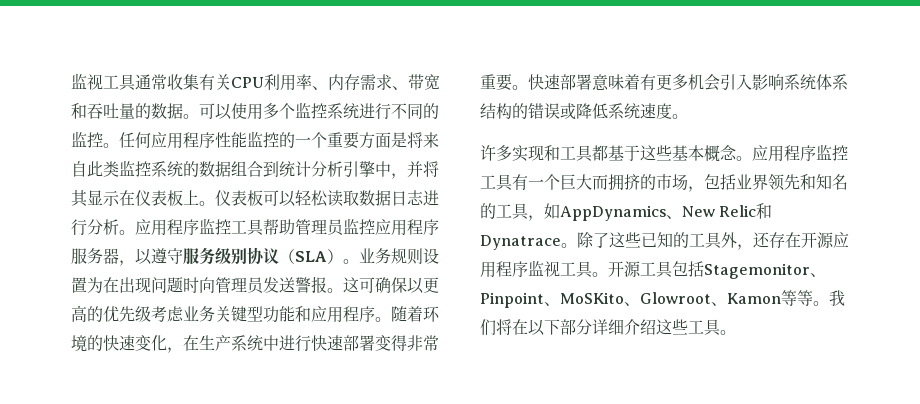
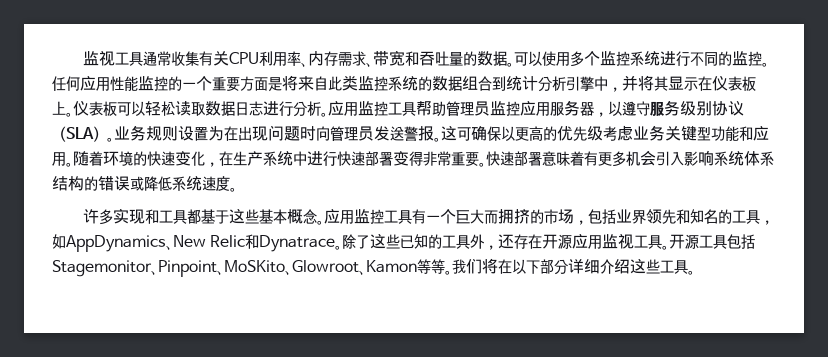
- 任何应用程序性能监控的一个重要方面是将来自此类监控系统的数据组合到统计分析引擎中，并将其显示在仪表板上。
+ 任何应用性能监控的一个重要方面是将来自此类监控系统的数据组合到统计分析引擎中，并将其显示在仪表板上。
- 应用程序监控工具帮助管理员监控应用程序服务器，以遵守服务级别协议（SLA）。
+ 应用监控工具帮助管理员监控应用服务器，以遵守服务级别协议（SLA）。
- 这可确保以更高的优先级考虑业务关键型功能和应用程序。
+ 这可确保以更高的优先级考虑业务关键型功能和应用。
- 应用程序监控工具有一个巨大而拥挤的市场，包括业界领先和知名的工具，如AppDynamics、New Relic和Dynatrace。
+ 应用监控工具有一个巨大而拥挤的市场，包括业界领先和知名的工具，如AppDynamics、New Relic和Dynatrace。
- 除了这些已知的工具外，还存在开源应用程序监视工具。
+ 除了这些已知的工具外，还存在开源应用监视工具。

